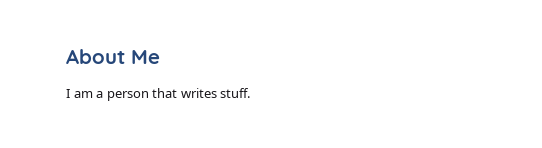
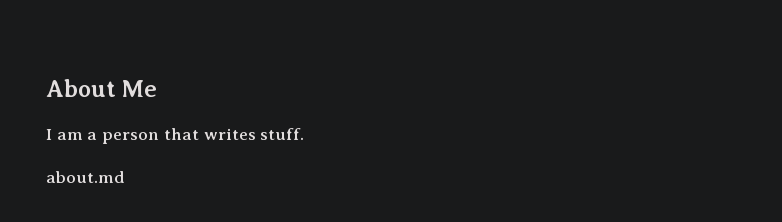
+ about.md

